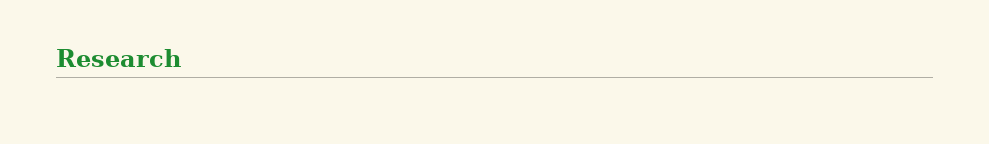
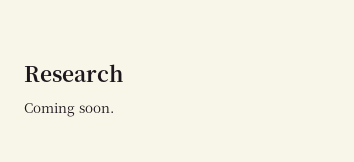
+ Coming soon.

